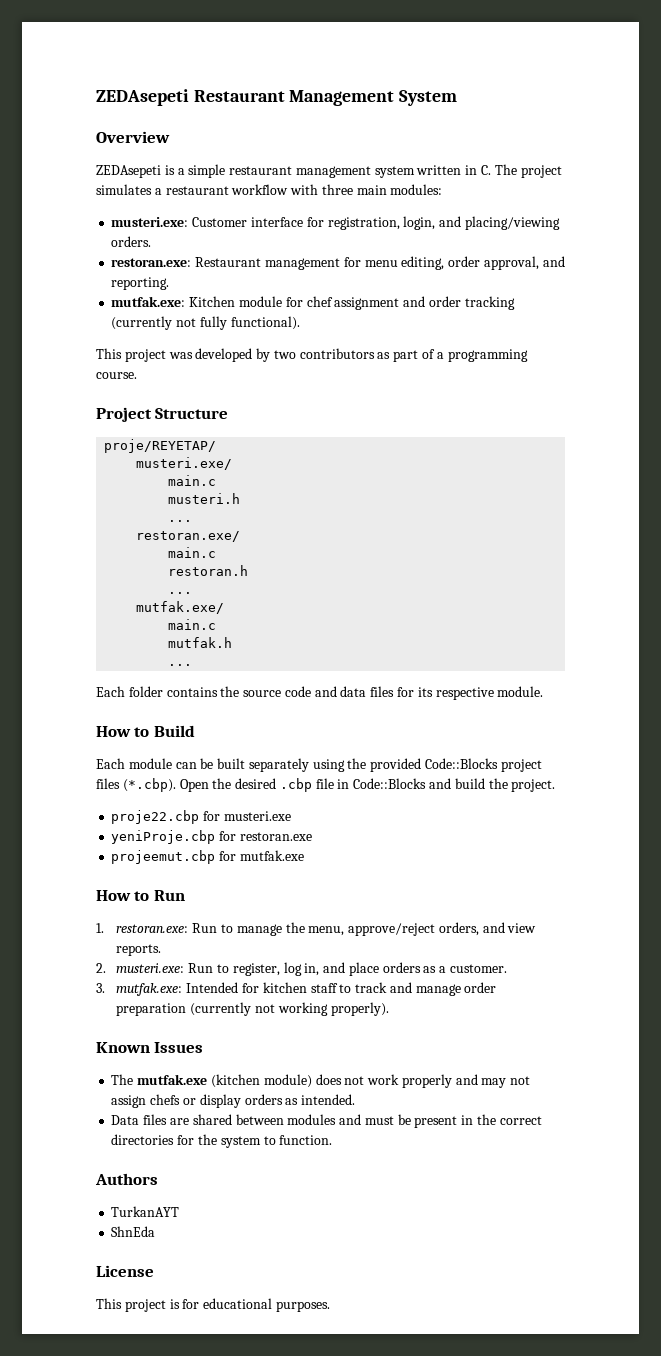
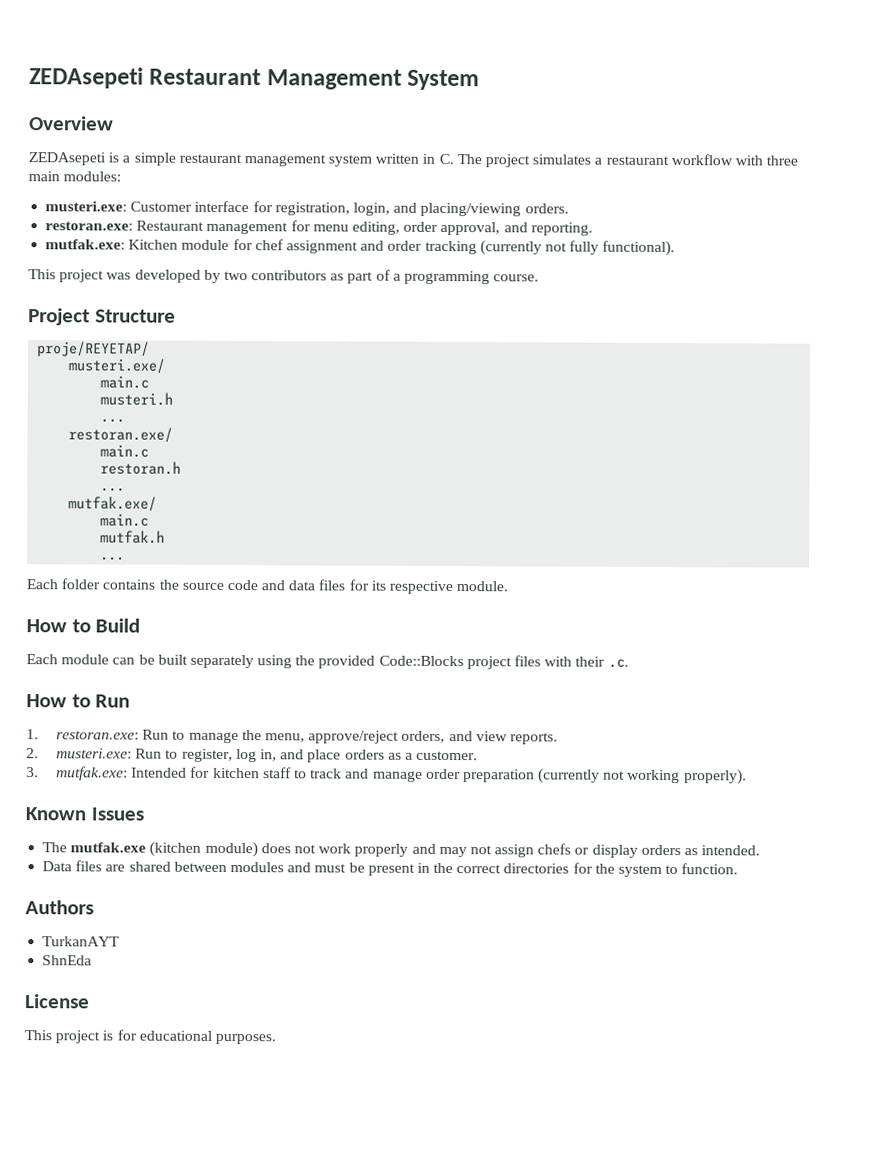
- Each module can be built separately using the provided Code::Blocks project files (*.cbp). Open the desired .cbp file in Code::Blocks and build the project.
- proje22.cbp for musteri.exe
- yeniProje.cbp for restoran.exe
- projeemut.cbp for mutfak.exe
+ Each module can be built separately using the provided Code::Blocks project files with their .c.

